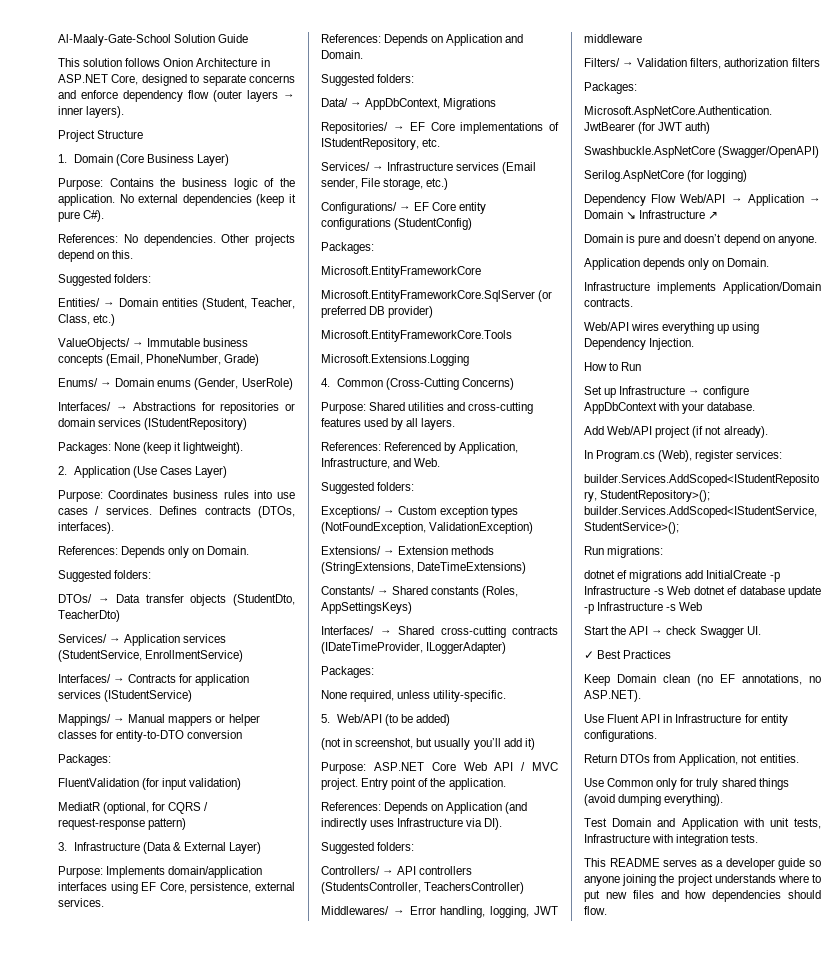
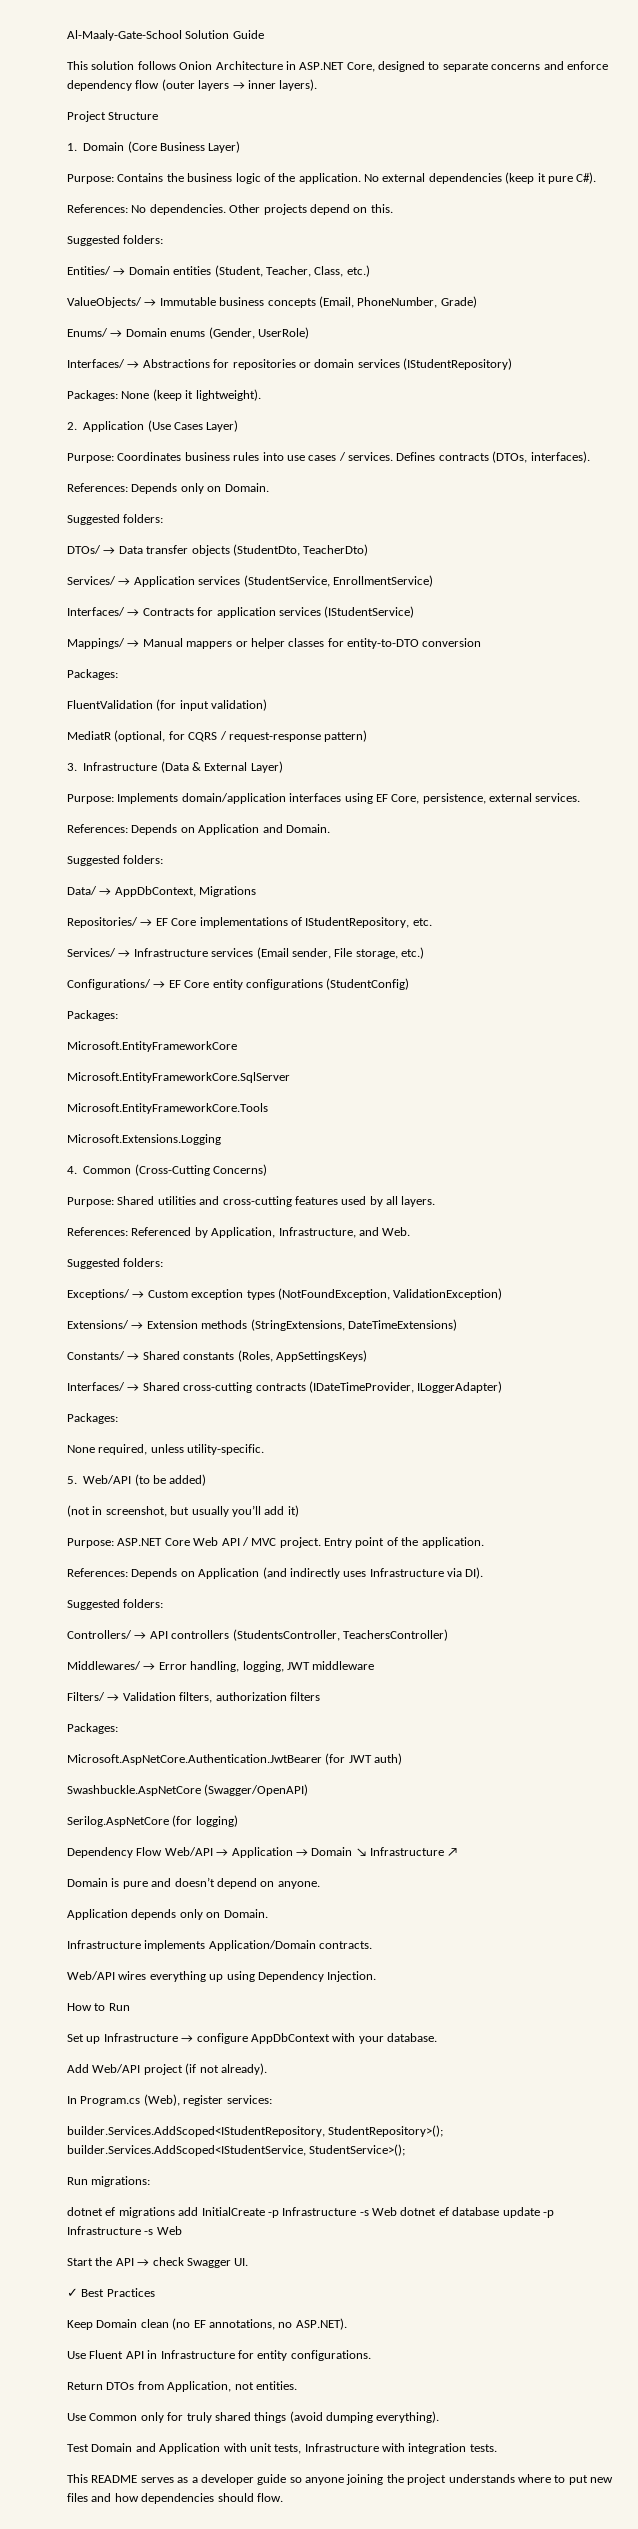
- Microsoft.EntityFrameworkCore.SqlServer (or preferred DB provider)
+ Microsoft.EntityFrameworkCore.SqlServer

